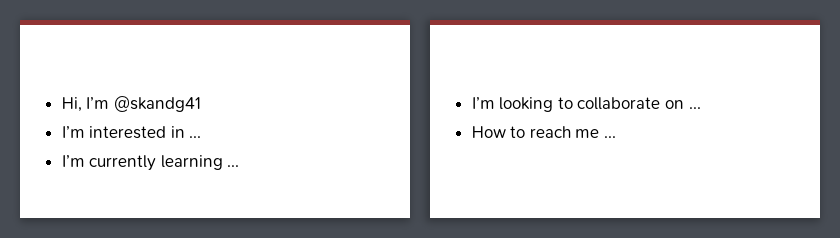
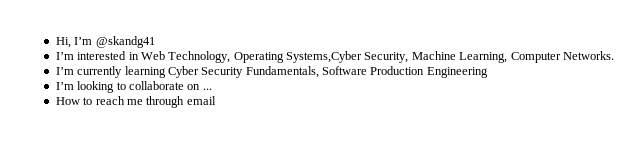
- I’m interested in ...
- I’m currently learning ...
+ I’m interested in Web Technology, Operating Systems,Cyber Security, Machine Learning, Computer Networks.
+ I’m currently learning Cyber Security Fundamentals, Software Production Engineering
- How to reach me ...
+ How to reach me through email

